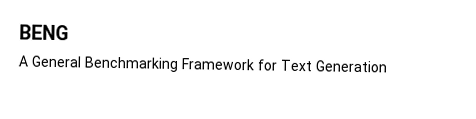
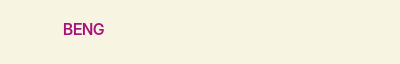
- A General Benchmarking Framework for Text Generation

